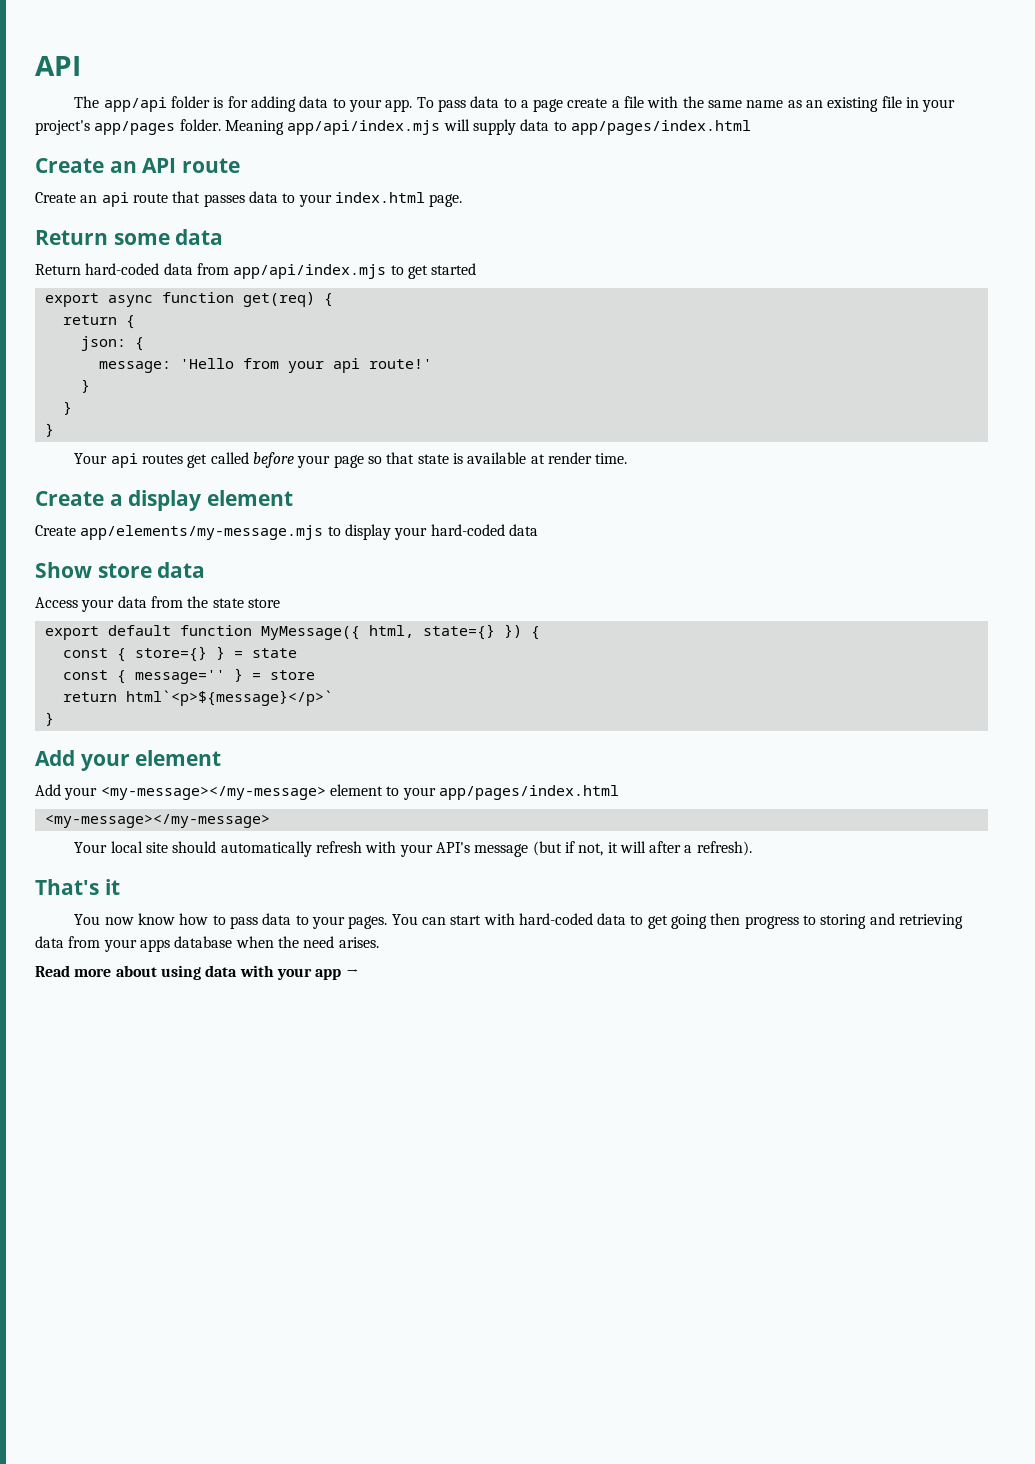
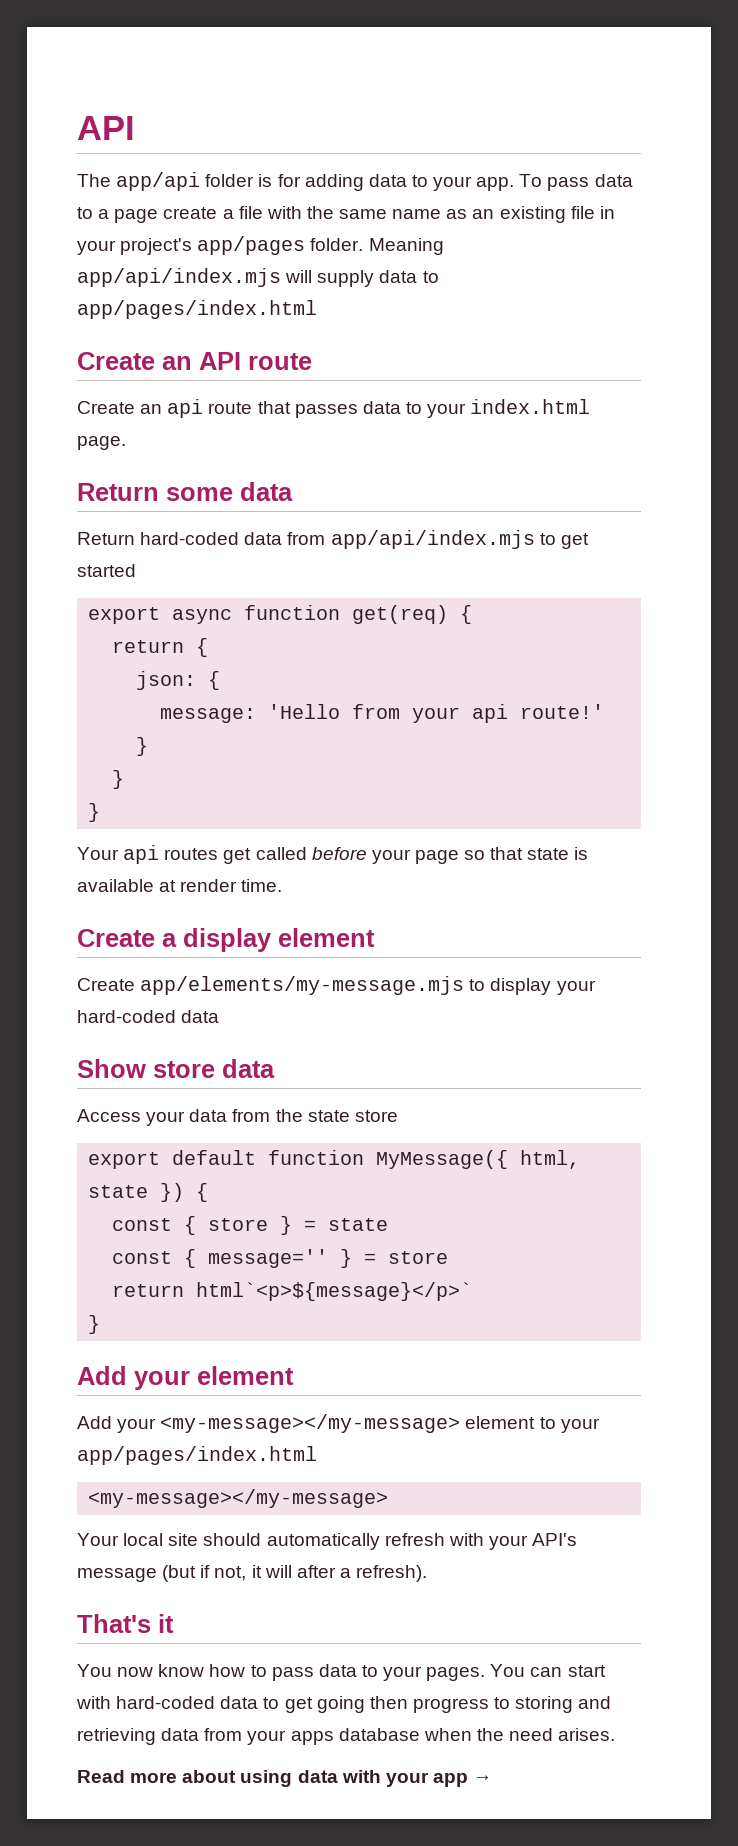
- export default function MyMessage({ html, state={} }) {
+ export default function MyMessage({ html, state }) {
- const { store={} } = state
+ const { store } = state

